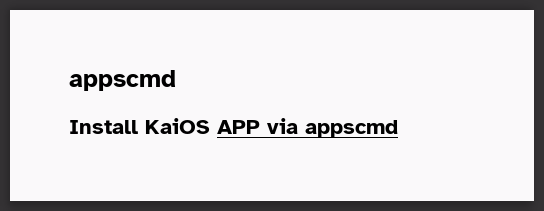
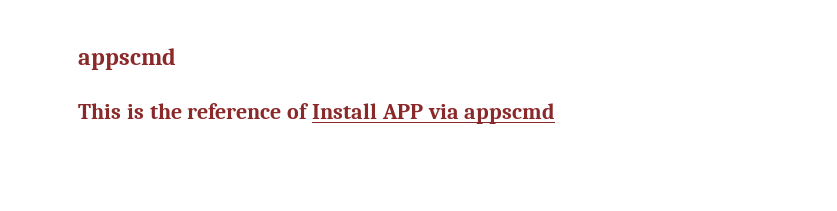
- Install KaiOS APP via appscmd
+ This is the reference of Install APP via appscmd

